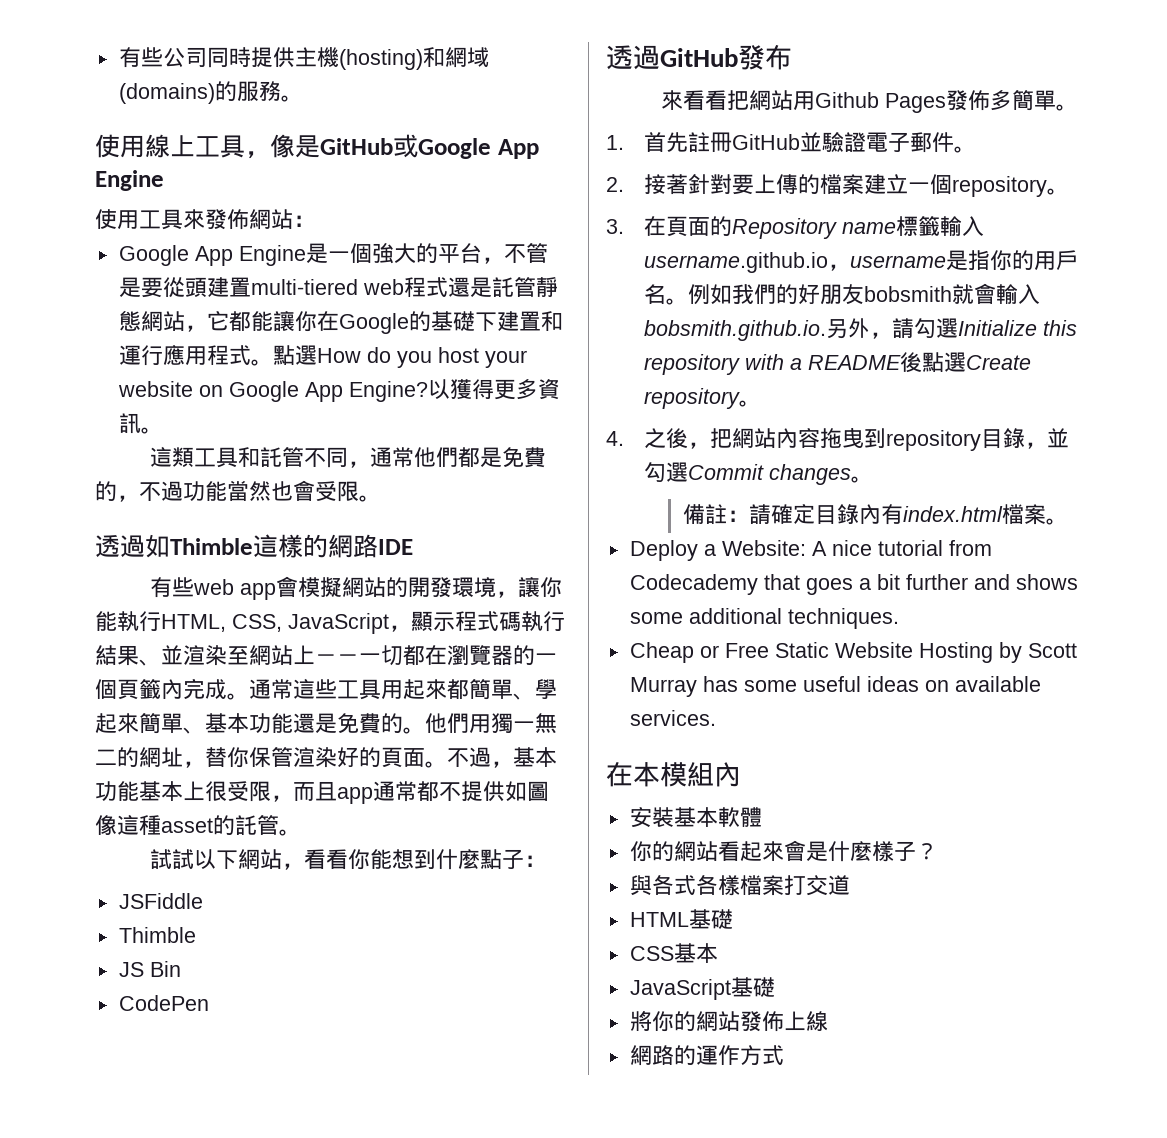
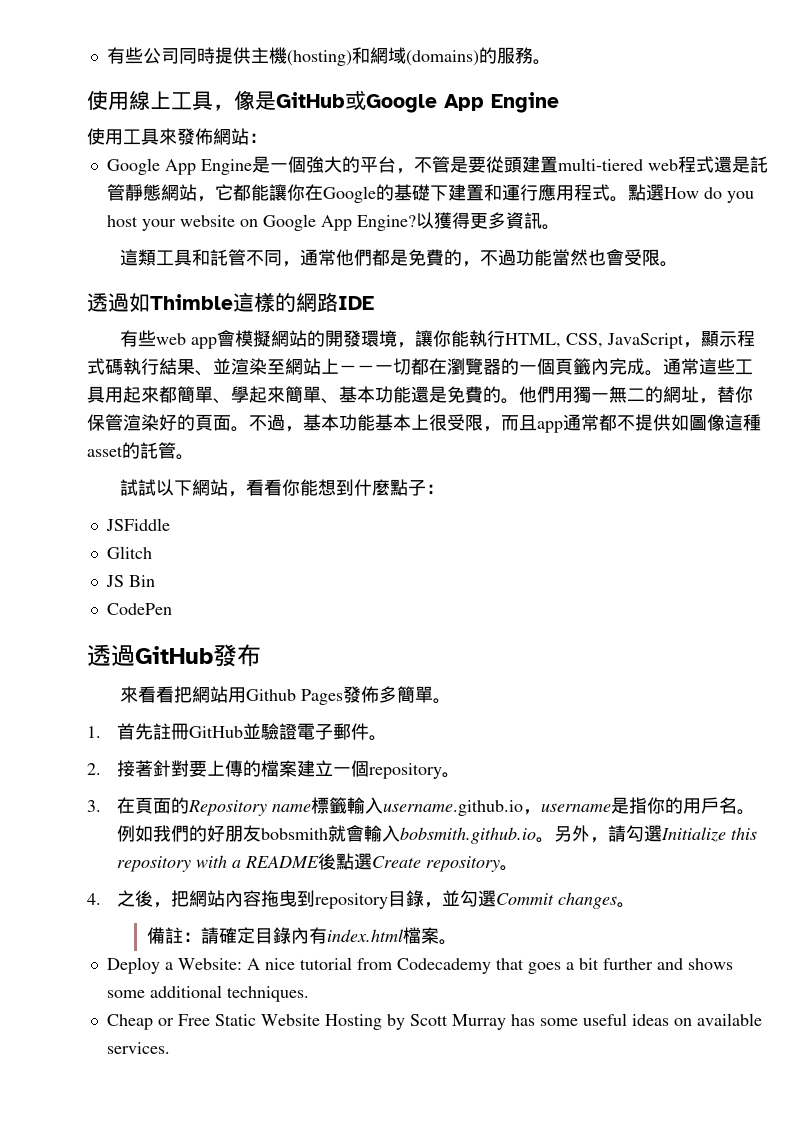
  JSFiddle
- Thimble
+ Glitch
- 例如我們的好朋友bobsmith就會輸入bobsmith.github.io.另外，請勾選Initialize this repository with a README後點選Create repository。
+ 例如我們的好朋友bobsmith就會輸入bobsmith.github.io。另外，請勾選Initialize this repository with a README後點選Create repository。
- 在本模組內
- 安裝基本軟體
- 你的網站看起來會是什麼樣子？
- 與各式各樣檔案打交道
- HTML基礎
- CSS基本
- JavaScript基礎
- 將你的網站發佈上線
- 網路的運作方式

